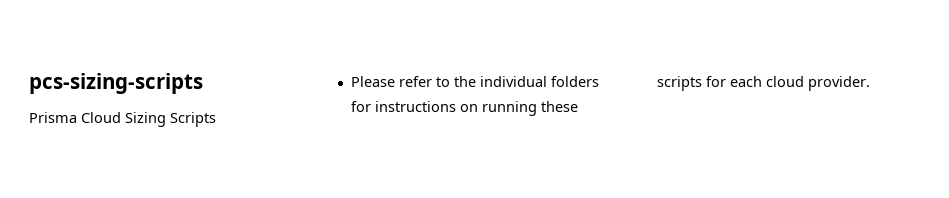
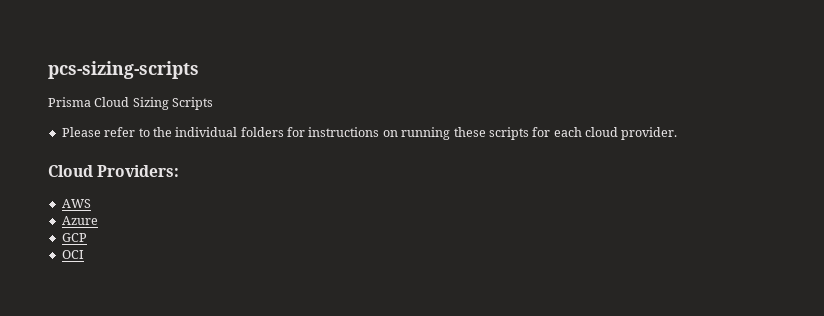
+ Cloud Providers:
+ AWS
+ Azure
+ GCP
+ OCI

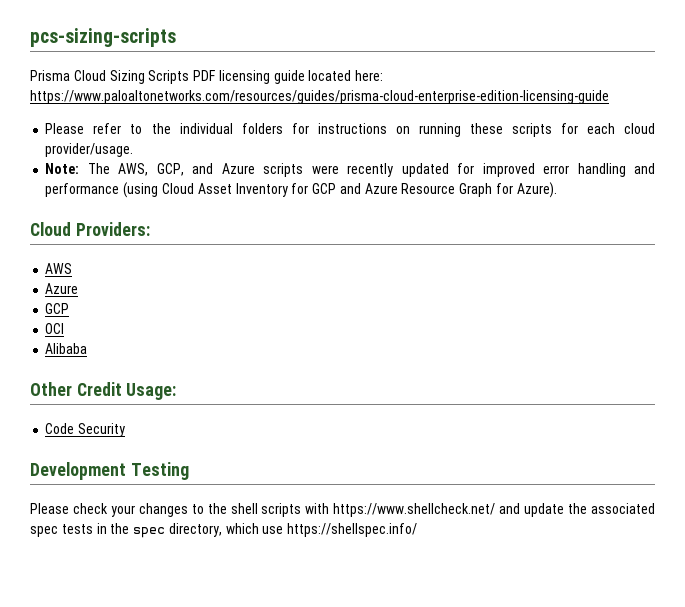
- Prisma Cloud Sizing Scripts
+ Prisma Cloud Sizing Scripts PDF licensing guide located here: https://www.paloaltonetworks.com/resources/guides/prisma-cloud-enterprise-edition-licensing-guide
- Please refer to the individual folders for instructions on running these scripts for each cloud provider.
+ Please refer to the individual folders for instructions on running these scripts for each cloud provider/usage.
+ Note: The AWS, GCP, and Azure scripts were recently updated for improved error handling and performance (using Cloud Asset Inventory for GCP and Azure Resource Graph for Azure).
+ Alibaba
+ Other Credit Usage:
+ Code Security
+ Development Testing
+ Please check your changes to the shell scripts with https://www.shellcheck.net/ and update the associated spec tests in the spec directory, which use https://shellspec.info/

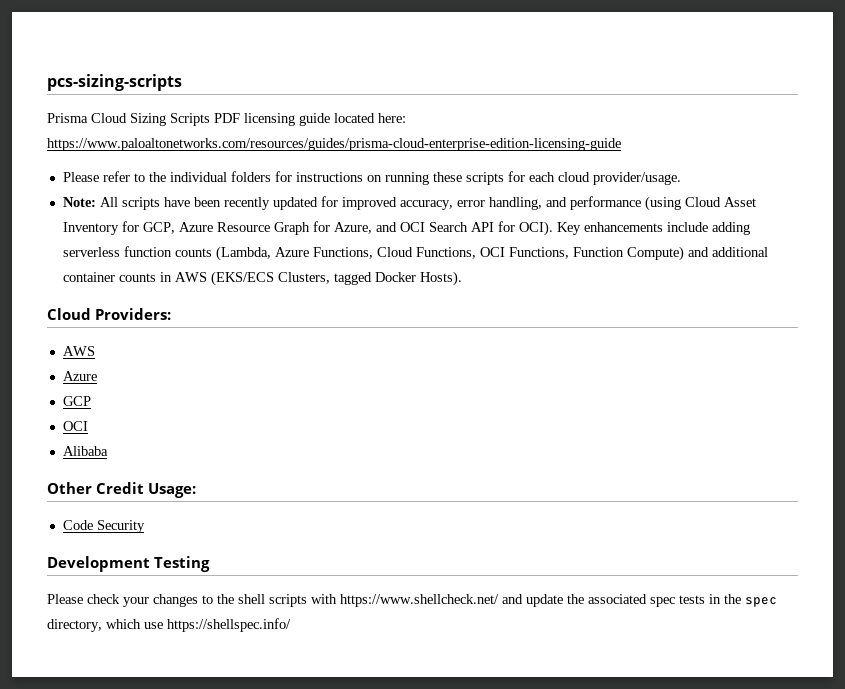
- Note: The AWS, GCP, and Azure scripts were recently updated for improved error handling and performance (using Cloud Asset Inventory for GCP and Azure Resource Graph for Azure).
+ Note: All scripts have been recently updated for improved accuracy, error handling, and performance (using Cloud Asset Inventory for GCP, Azure Resource Graph for Azure, and OCI Search API for OCI). Key enhancements include adding serverless function counts (Lambda, Azure Functions, Cloud Functions, OCI Functions, Function Compute) and additional container counts in AWS (EKS/ECS Clusters, tagged Docker Hosts).

